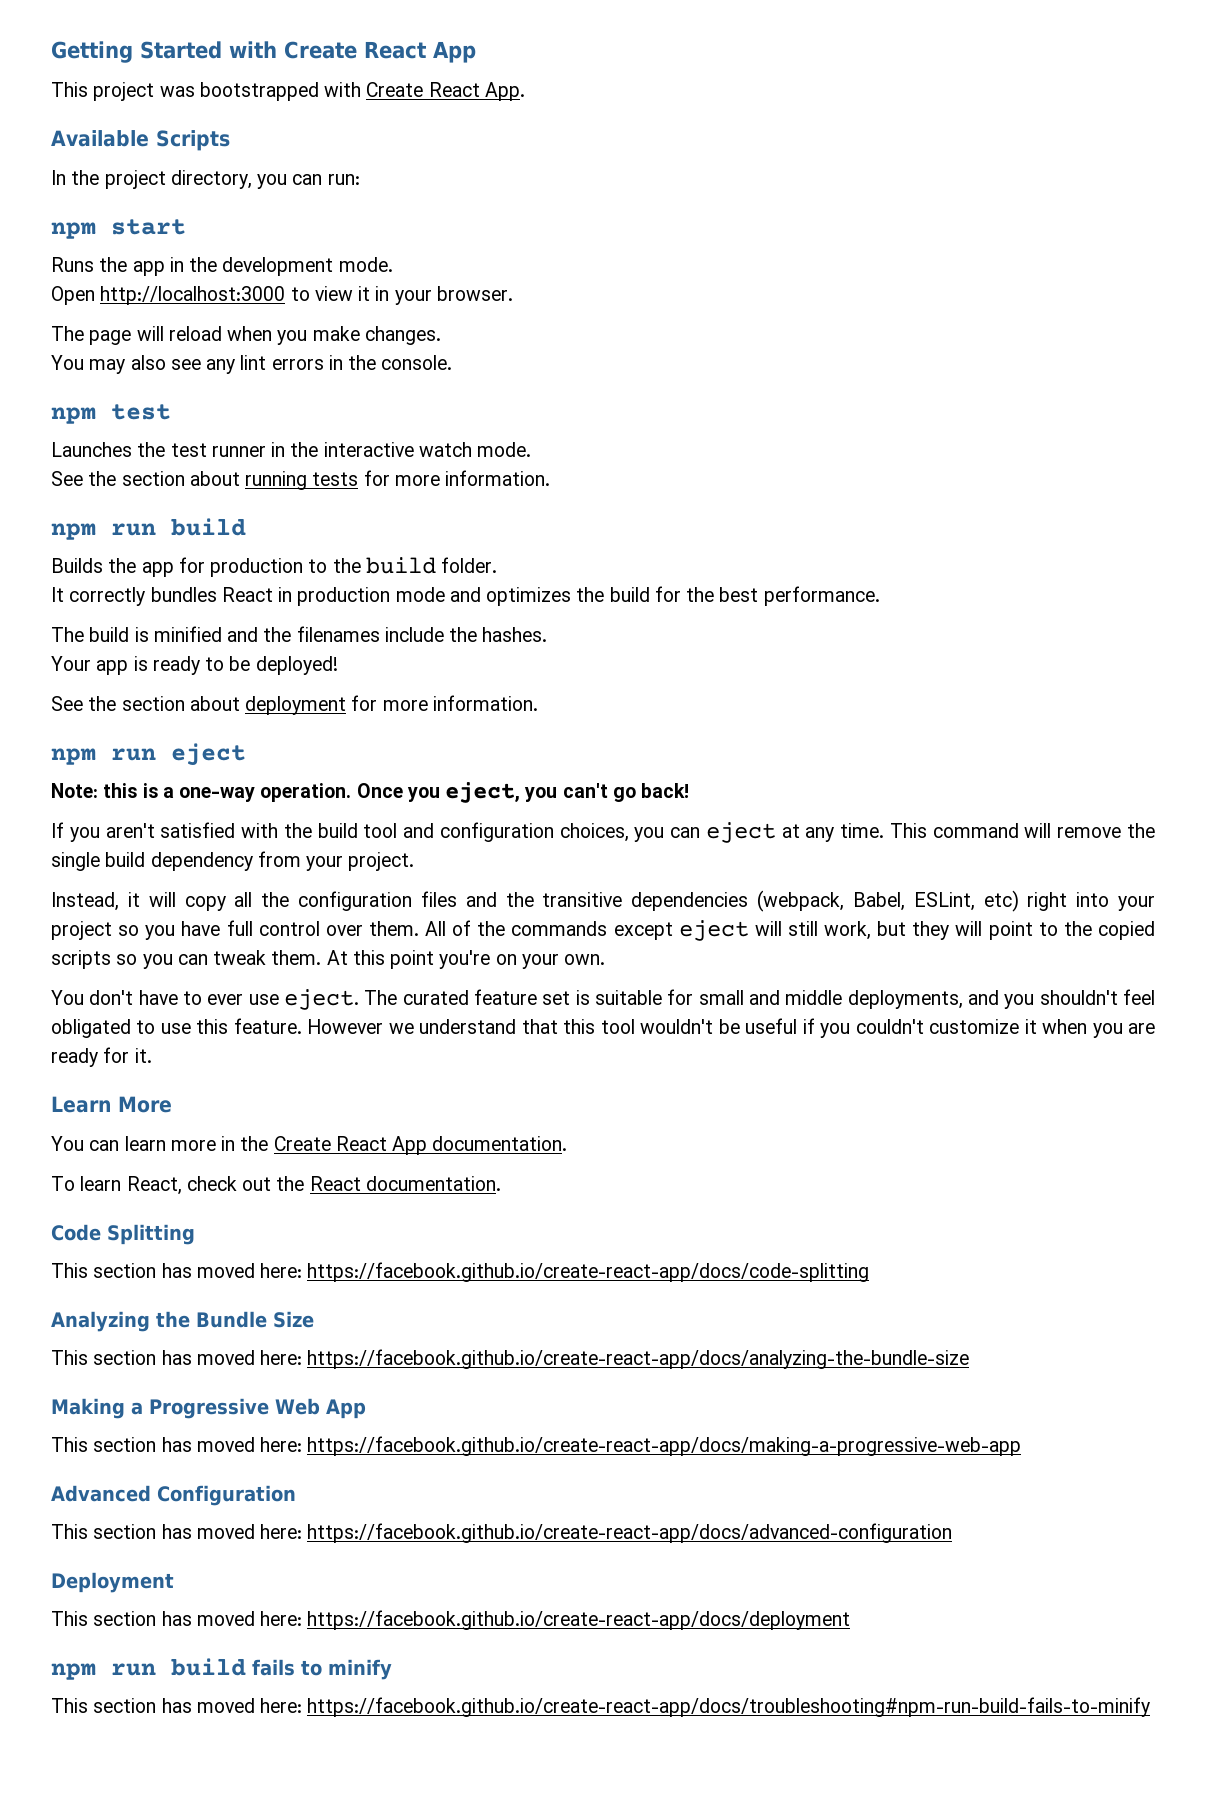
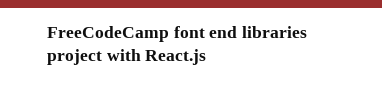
- Getting Started with Create React App
- This project was bootstrapped with Create React App.
- Available Scripts
- In the project directory, you can run:
- npm start
- Runs the app in the development mode.
- Open http://localhost:3000 to view it in your browser.
- The page will reload when you make changes.
- You may also see any lint errors in the console.
- npm test
- Launches the test runner in the interactive watch mode.
- See the section about running tests for more information.
- npm run build
- Builds the app for production to the build folder.
- It correctly bundles React in production mode and optimizes the build for the best performance.
- The build is minified and the filenames include the hashes.
- Your app is ready to be deployed!
- See the section about deployment for more information.
- npm run eject
- Note: this is a one-way operation. Once you eject, you can't go back!
- If you aren't satisfied with the build tool and configuration choices, you can eject at any time. This command will remove the single build dependency from your project.
- Instead, it will copy all the configuration files and the transitive dependencies (webpack, Babel, ESLint, etc) right into your project so you have full control over them. All of the commands except eject will still work, but they will point to the copied scripts so you can tweak them. At this point you're on your own.
- You don't have to ever use eject. The curated feature set is suitable for small and middle deployments, and you shouldn't feel obligated to use this feature. However we understand that this tool wouldn't be useful if you couldn't customize it when you are ready for it.
- Learn More
- You can learn more in the Create React App documentation.
- To learn React, check out the React documentation.
- Code Splitting
- This section has moved here: https://facebook.github.io/create-react-app/docs/code-splitting
- Analyzing the Bundle Size
- This section has moved here: https://facebook.github.io/create-react-app/docs/analyzing-the-bundle-size
- Making a Progressive Web App
- This section has moved here: https://facebook.github.io/create-react-app/docs/making-a-progressive-web-app
- Advanced Configuration
- This section has moved here: https://facebook.github.io/create-react-app/docs/advanced-configuration
- Deployment
- This section has moved here: https://facebook.github.io/create-react-app/docs/deployment
- npm run build fails to minify
- This section has moved here: https://facebook.github.io/create-react-app/docs/troubleshooting#npm-run-build-fails-to-minify
+ FreeCodeCamp font end libraries project with React.js

